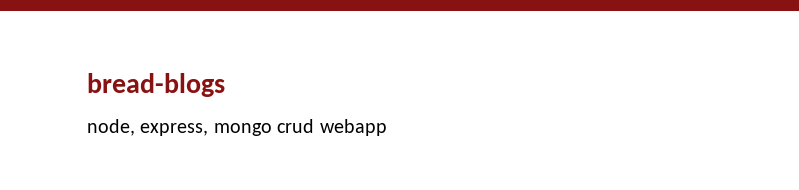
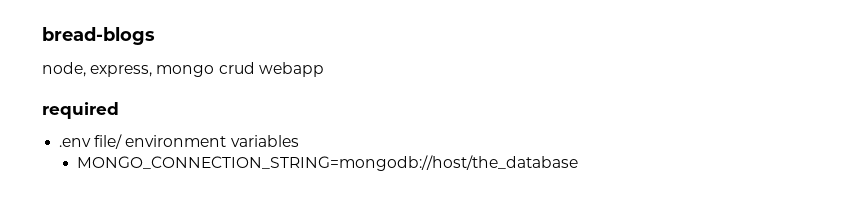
+ required
+ .env file/ environment variables
+ MONGO_CONNECTION_STRING=mongodb://host/the_database

